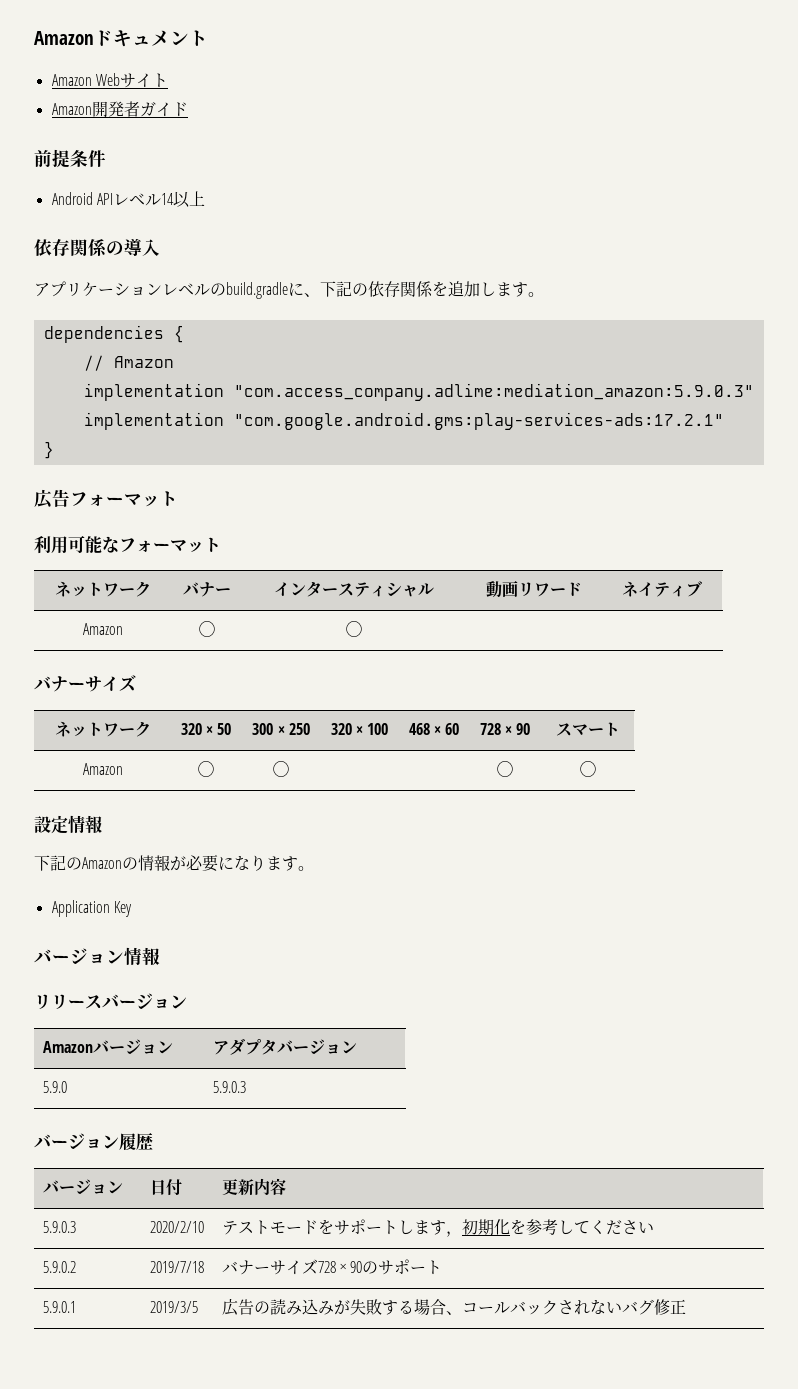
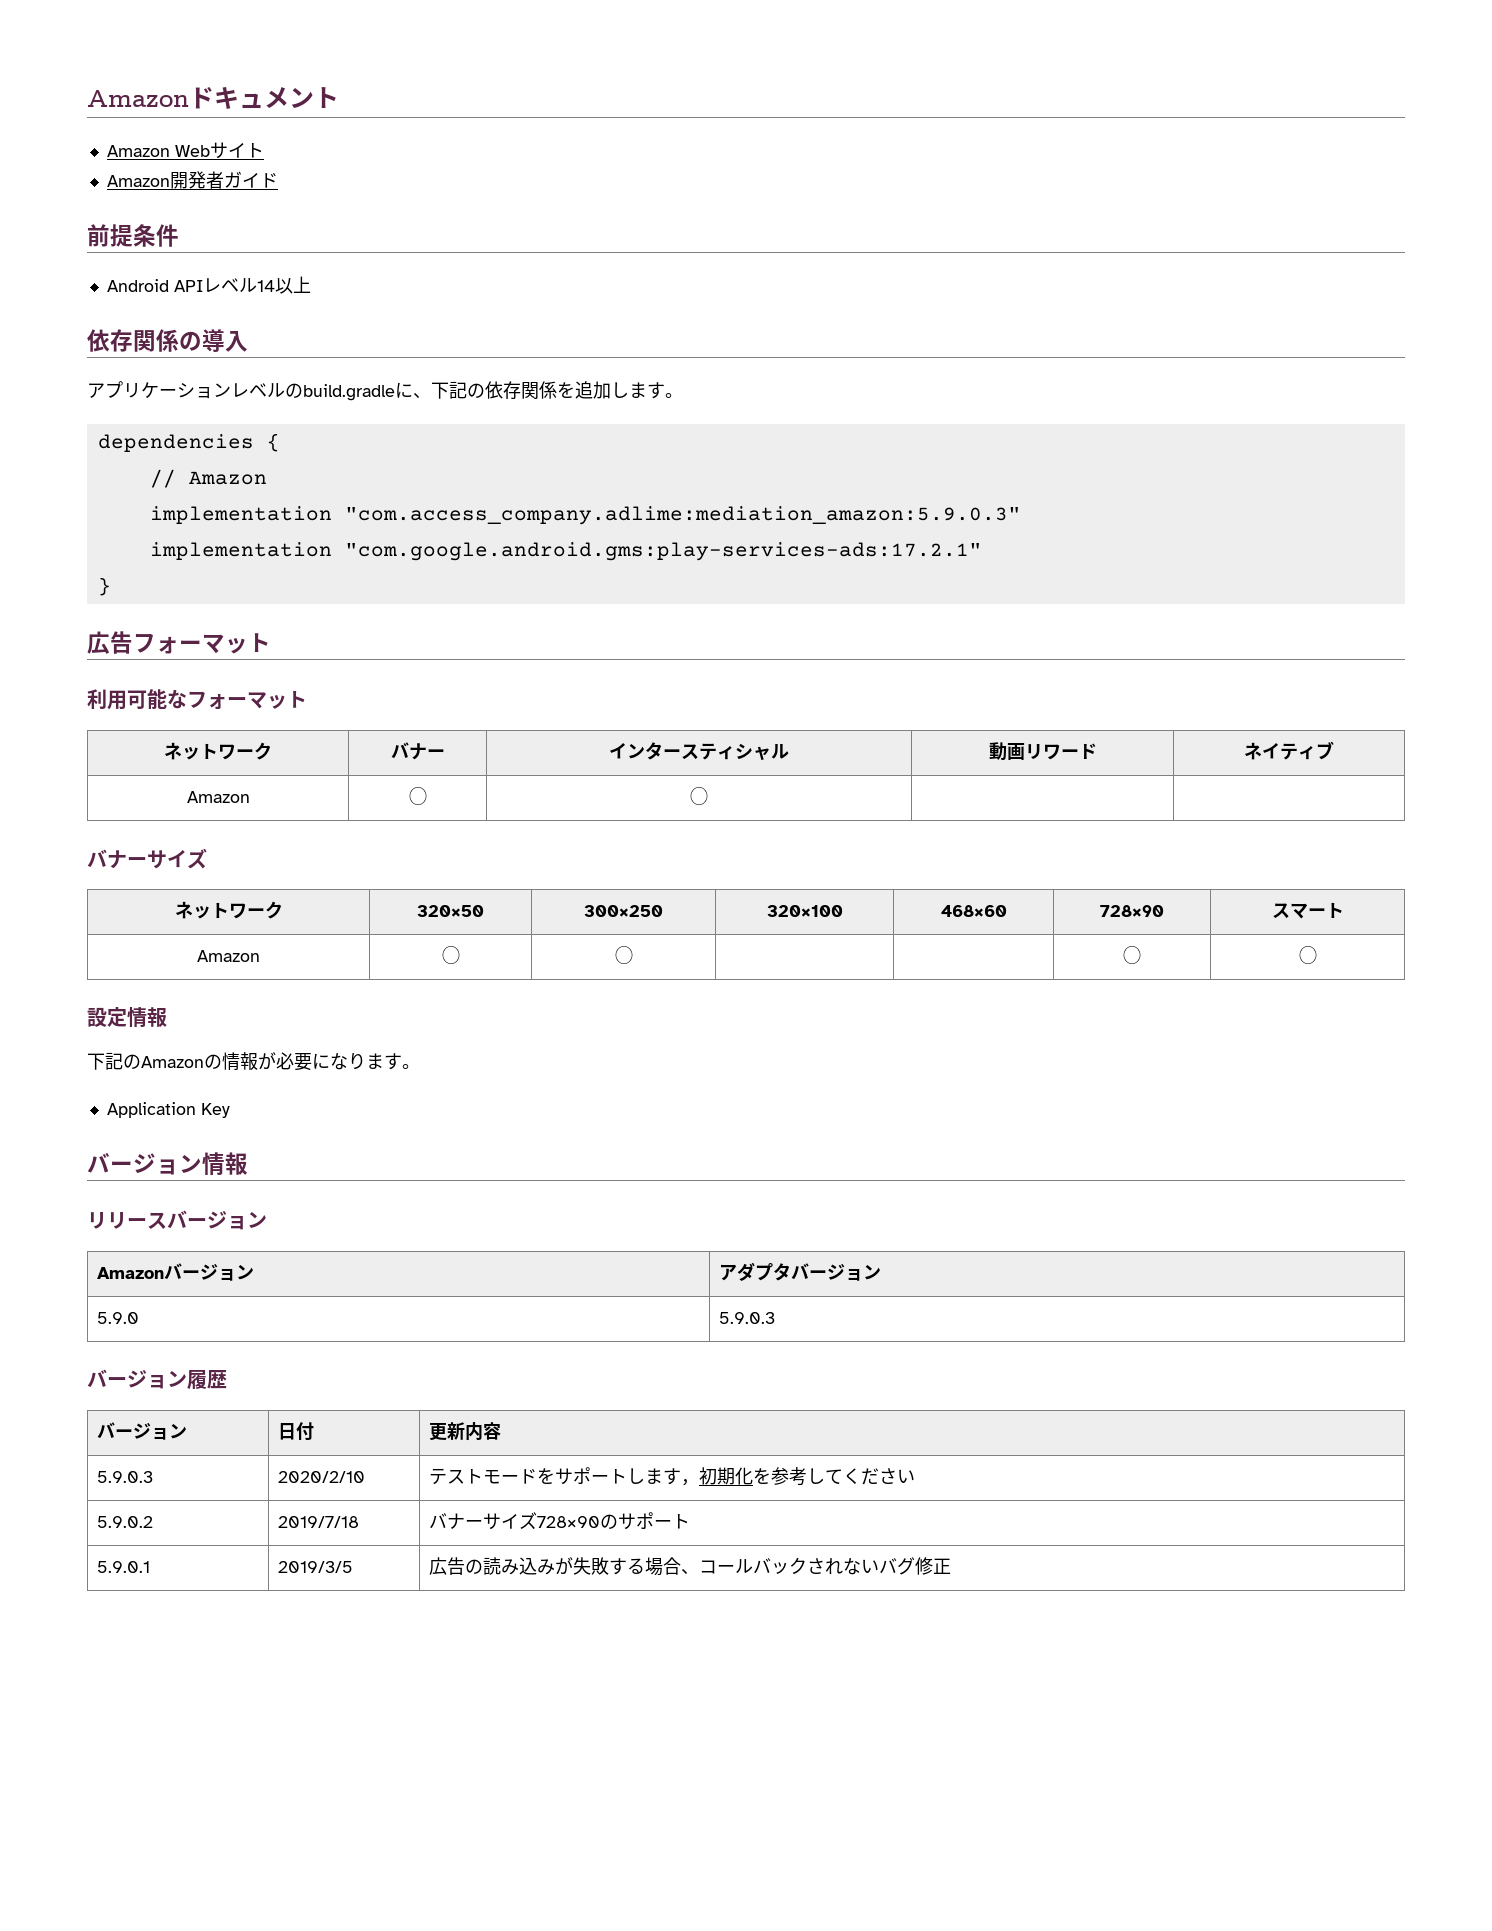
- ネットワーク | 320 × 50 | 300 × 250 | 320 × 100 | 468 × 60 | 728 × 90 | スマート
+ ネットワーク | 320×50 | 300×250 | 320×100 | 468×60 | 728×90 | スマート
- 5.9.0.2 | 2019/7/18 | バナーサイズ728 × 90のサポート
+ 5.9.0.2 | 2019/7/18 | バナーサイズ728×90のサポート

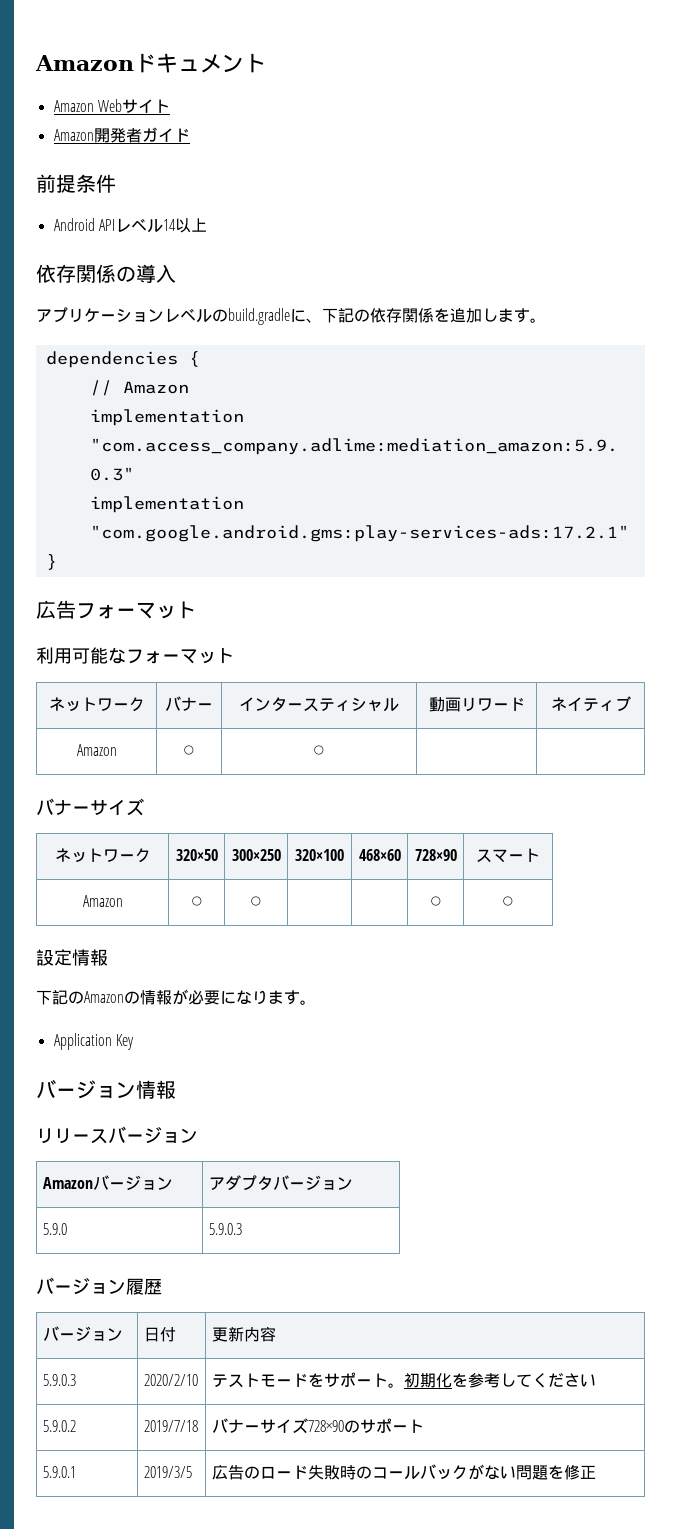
- 5.9.0.3 | 2020/2/10 | テストモードをサポートします，初期化を参考してください
+ 5.9.0.3 | 2020/2/10 | テストモードをサポート。初期化を参考してください
- 5.9.0.1 | 2019/3/5 | 広告の読み込みが失敗する場合、コールバックされないバグ修正
+ 5.9.0.1 | 2019/3/5 | 広告のロード失敗時のコールバックがない問題を修正

